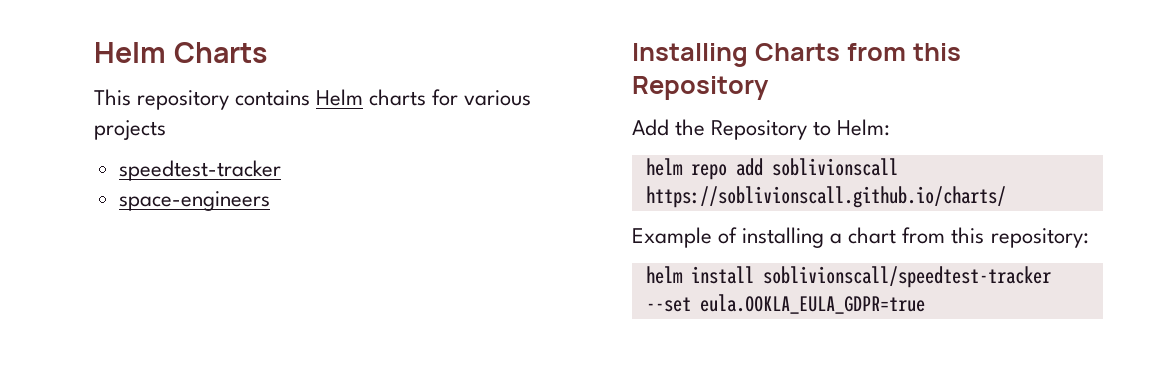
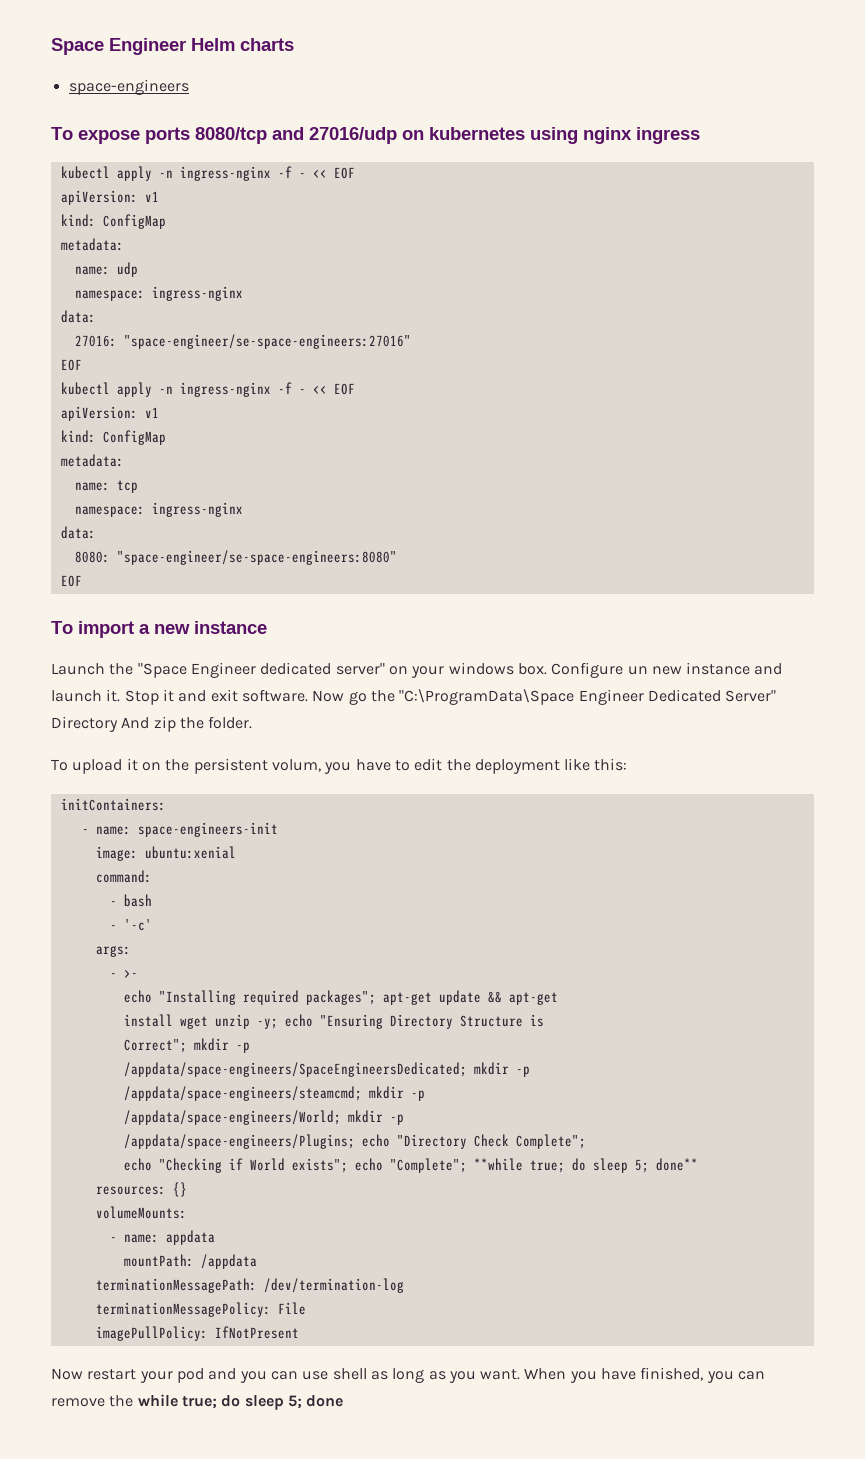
- Helm Charts
- This repository contains Helm charts for various projects
- speedtest-tracker
+ Space Engineer Helm charts
  space-engineers
- Installing Charts from this Repository
- Add the Repository to Helm:
- helm repo add soblivionscall https://soblivionscall.github.io/charts/
- Example of installing a chart from this repository:
- helm install soblivionscall/speedtest-tracker --set eula.OOKLA_EULA_GDPR=true
+ To expose ports 8080/tcp and 27016/udp on kubernetes using nginx ingress
+ kubectl apply -n ingress-nginx -f - << EOF
+ apiVersion: v1
+ kind: ConfigMap
+ metadata:
+ name: udp
+ namespace: ingress-nginx
+ data:
+ 27016: "space-engineer/se-space-engineers:27016"
+ EOF
+ kubectl apply -n ingress-nginx -f - << EOF
+ apiVersion: v1
+ kind: ConfigMap
+ metadata:
+ name: tcp
+ namespace: ingress-nginx
+ data:
+ 8080: "space-engineer/se-space-engineers:8080"
+ EOF
+ To import a new instance
+ Launch the "Space Engineer dedicated server" on your windows box. Configure un new instance and launch it. Stop it and exit software. Now go the "C:\ProgramData\Space Engineer Dedicated Server" Directory And zip the folder.
+ To upload it on the persistent volum, you have to edit the deployment like this:
+ initContainers:
+ - name: space-engineers-init
+ image: ubuntu:xenial
+ command:
+ - bash
+ - '-c'
+ args:
+ - >-
+ echo "Installing required packages"; apt-get update && apt-get
+ install wget unzip -y; echo "Ensuring Directory Structure is
+ Correct"; mkdir -p
+ /appdata/space-engineers/SpaceEngineersDedicated; mkdir -p
+ /appdata/space-engineers/steamcmd; mkdir -p
+ /appdata/space-engineers/World; mkdir -p
+ /appdata/space-engineers/Plugins; echo "Directory Check Complete";
+ echo "Checking if World exists"; echo "Complete"; **while true; do sleep 5; done**
+ resources: {}
+ volumeMounts:
+ - name: appdata
+ mountPath: /appdata
+ terminationMessagePath: /dev/termination-log
+ terminationMessagePolicy: File
+ imagePullPolicy: IfNotPresent
+ Now restart your pod and you can use shell as long as you want. When you have finished, you can remove the while true; do sleep 5; done

